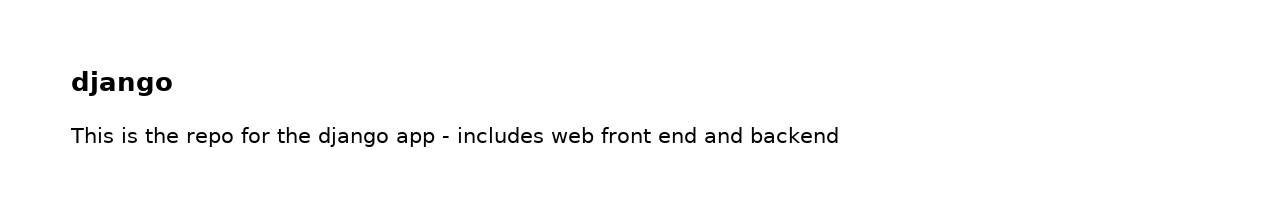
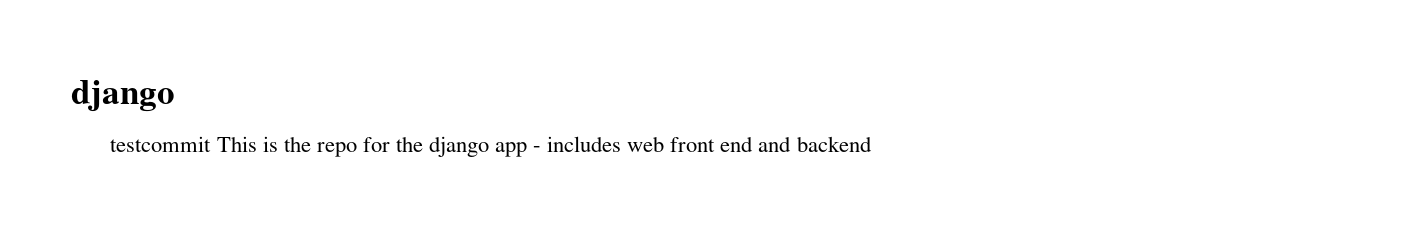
- This is the repo for the django app - includes web front end and backend
+ testcommit This is the repo for the django app - includes web front end and backend

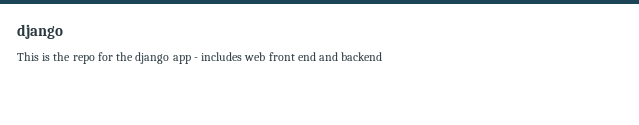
- testcommit This is the repo for the django app - includes web front end and backend
+ This is the repo for the django app - includes web front end and backend

